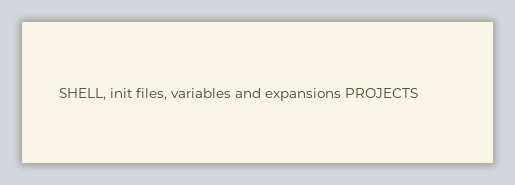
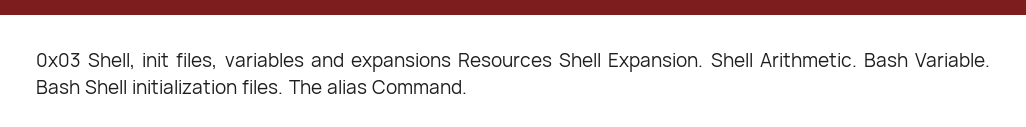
- SHELL, init files, variables and expansions PROJECTS
+ 0x03 Shell, init files, variables and expansions Resources Shell Expansion. Shell Arithmetic. Bash Variable. Bash Shell initialization files. The alias Command.

